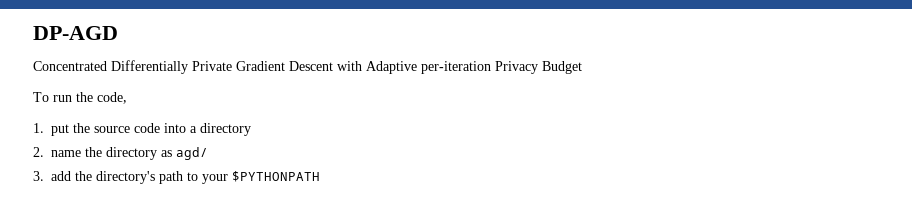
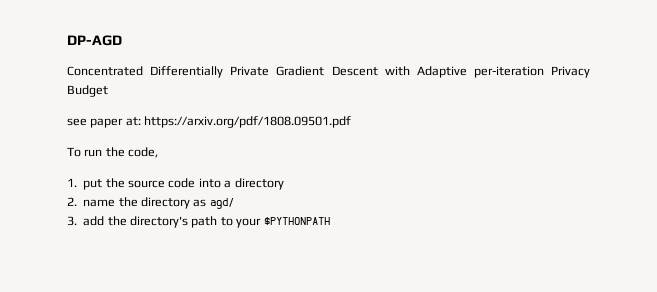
+ see paper at: https://arxiv.org/pdf/1808.09501.pdf

